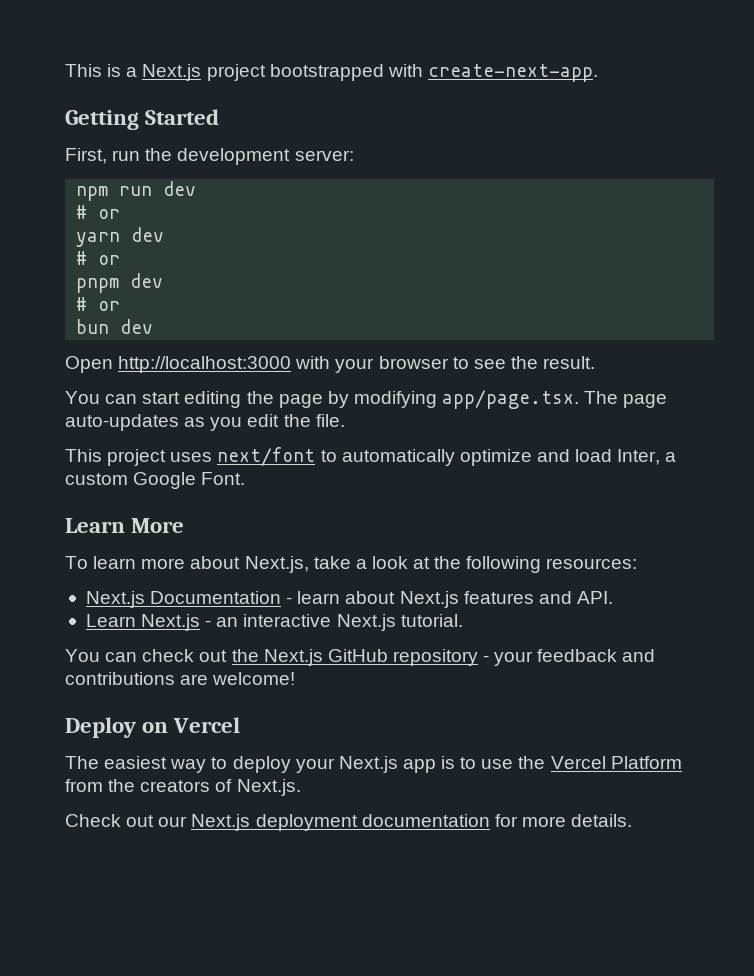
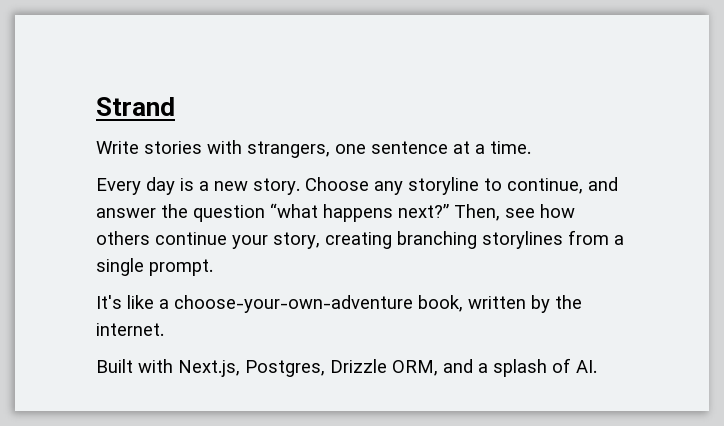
- This is a Next.js project bootstrapped with create-next-app.
- Getting Started
- First, run the development server:
- npm run dev
- # or
- yarn dev
- # or
- pnpm dev
- # or
- bun dev
- Open http://localhost:3000 with your browser to see the result.
- You can start editing the page by modifying app/page.tsx. The page auto-updates as you edit the file.
- This project uses next/font to automatically optimize and load Inter, a custom Google Font.
- Learn More
- To learn more about Next.js, take a look at the following resources:
- Next.js Documentation - learn about Next.js features and API.
- Learn Next.js - an interactive Next.js tutorial.
- You can check out the Next.js GitHub repository - your feedback and contributions are welcome!
- Deploy on Vercel
- The easiest way to deploy your Next.js app is to use the Vercel Platform from the creators of Next.js.
- Check out our Next.js deployment documentation for more details.
+ Strand
+ Write stories with strangers, one sentence at a time.
+ Every day is a new story. Choose any storyline to continue, and answer the question “what happens next?” Then, see how others continue your story, creating branching storylines from a single prompt.
+ It's like a choose-your-own-adventure book, written by the internet.
+ Built with Next.js, Postgres, Drizzle ORM, and a splash of AI.

